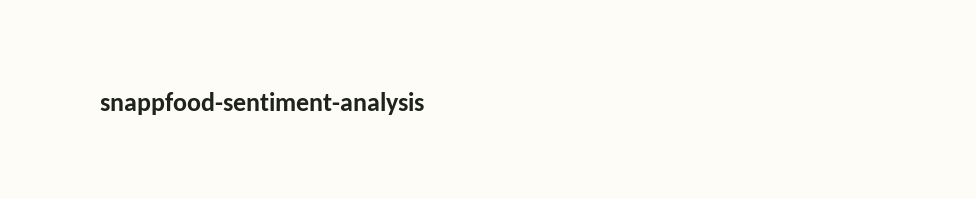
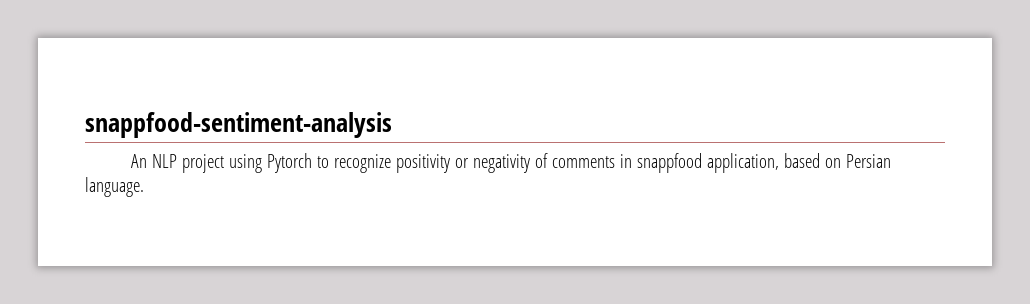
+ An NLP project using Pytorch to recognize positivity or negativity of comments in snappfood application, based on Persian language.

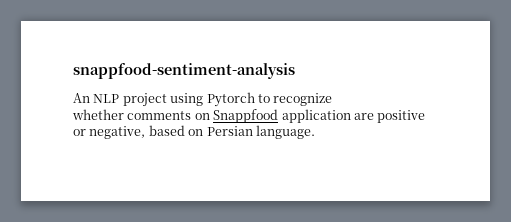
- An NLP project using Pytorch to recognize positivity or negativity of comments in snappfood application, based on Persian language.
+ An NLP project using Pytorch to recognize
+ whether comments on Snappfood application are positive or negative, based on Persian language.

